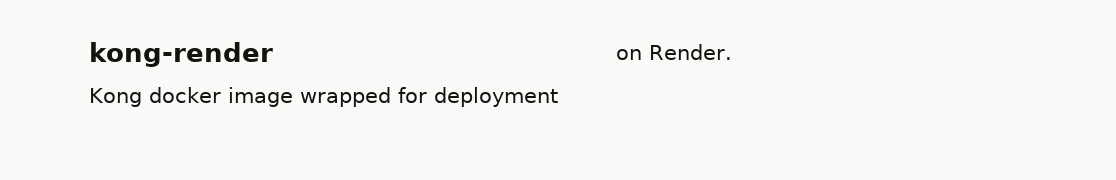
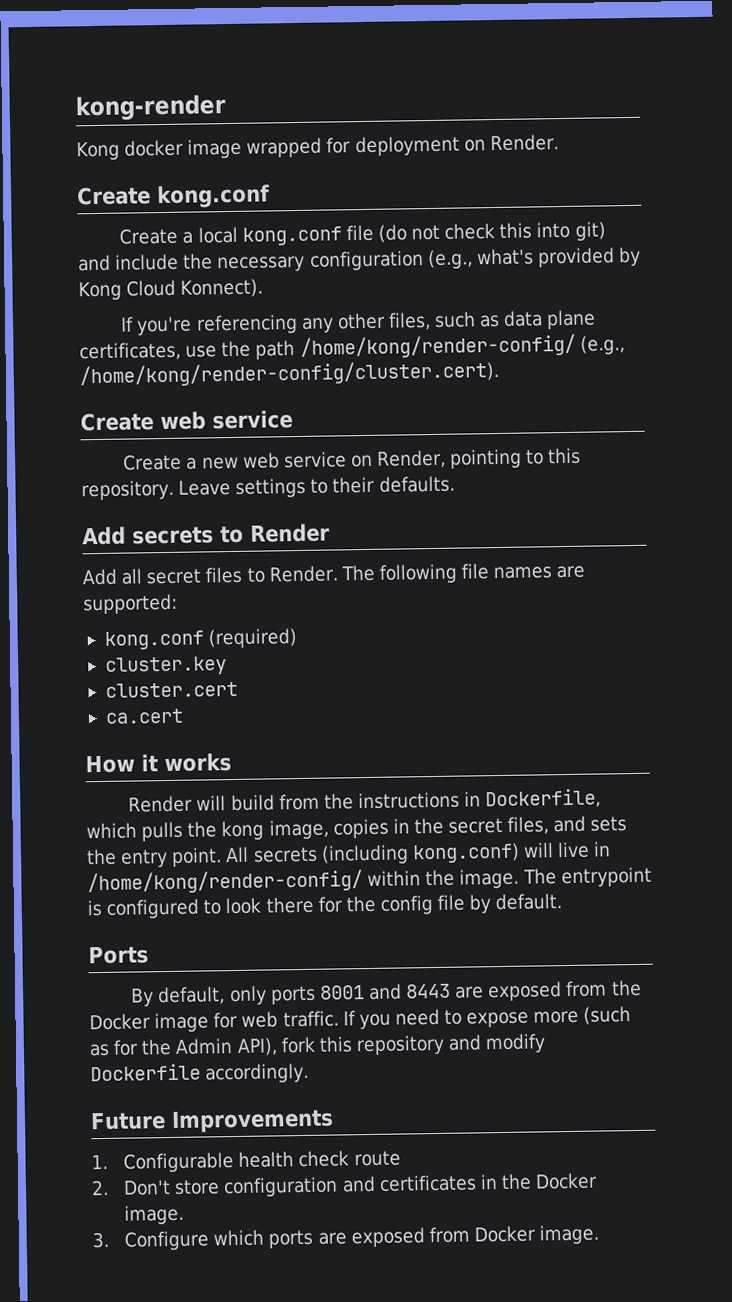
+ Create kong.conf
+ Create a local kong.conf file (do not check this into git) and include the necessary configuration (e.g., what's provided by Kong Cloud Konnect).
+ If you're referencing any other files, such as data plane certificates, use the path /home/kong/render-config/ (e.g., /home/kong/render-config/cluster.cert).
+ Create web service
+ Create a new web service on Render, pointing to this repository. Leave settings to their defaults.
+ Add secrets to Render
+ Add all secret files to Render. The following file names are supported:
+ kong.conf (required)
+ cluster.key
+ cluster.cert
+ ca.cert
+ How it works
+ Render will build from the instructions in Dockerfile, which pulls the kong image, copies in the secret files, and sets the entry point. All secrets (including kong.conf) will live in /home/kong/render-config/ within the image. The entrypoint is configured to look there for the config file by default.
+ Ports
+ By default, only ports 8001 and 8443 are exposed from the Docker image for web traffic. If you need to expose more (such as for the Admin API), fork this repository and modify Dockerfile accordingly.
+ Future Improvements
+ 1. Configurable health check route
+ 2. Don't store configuration and certificates in the Docker image.
+ 3. Configure which ports are exposed from Docker image.

